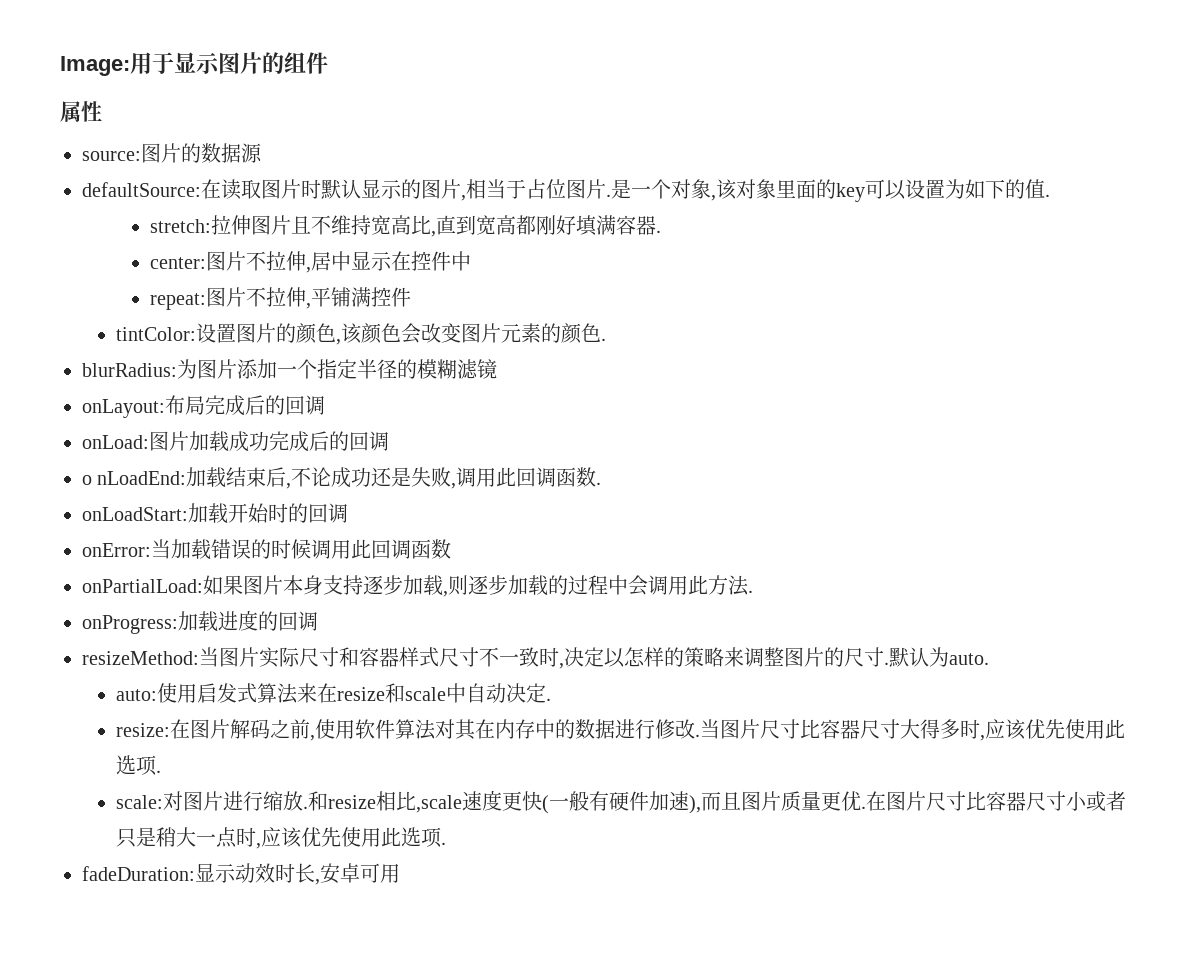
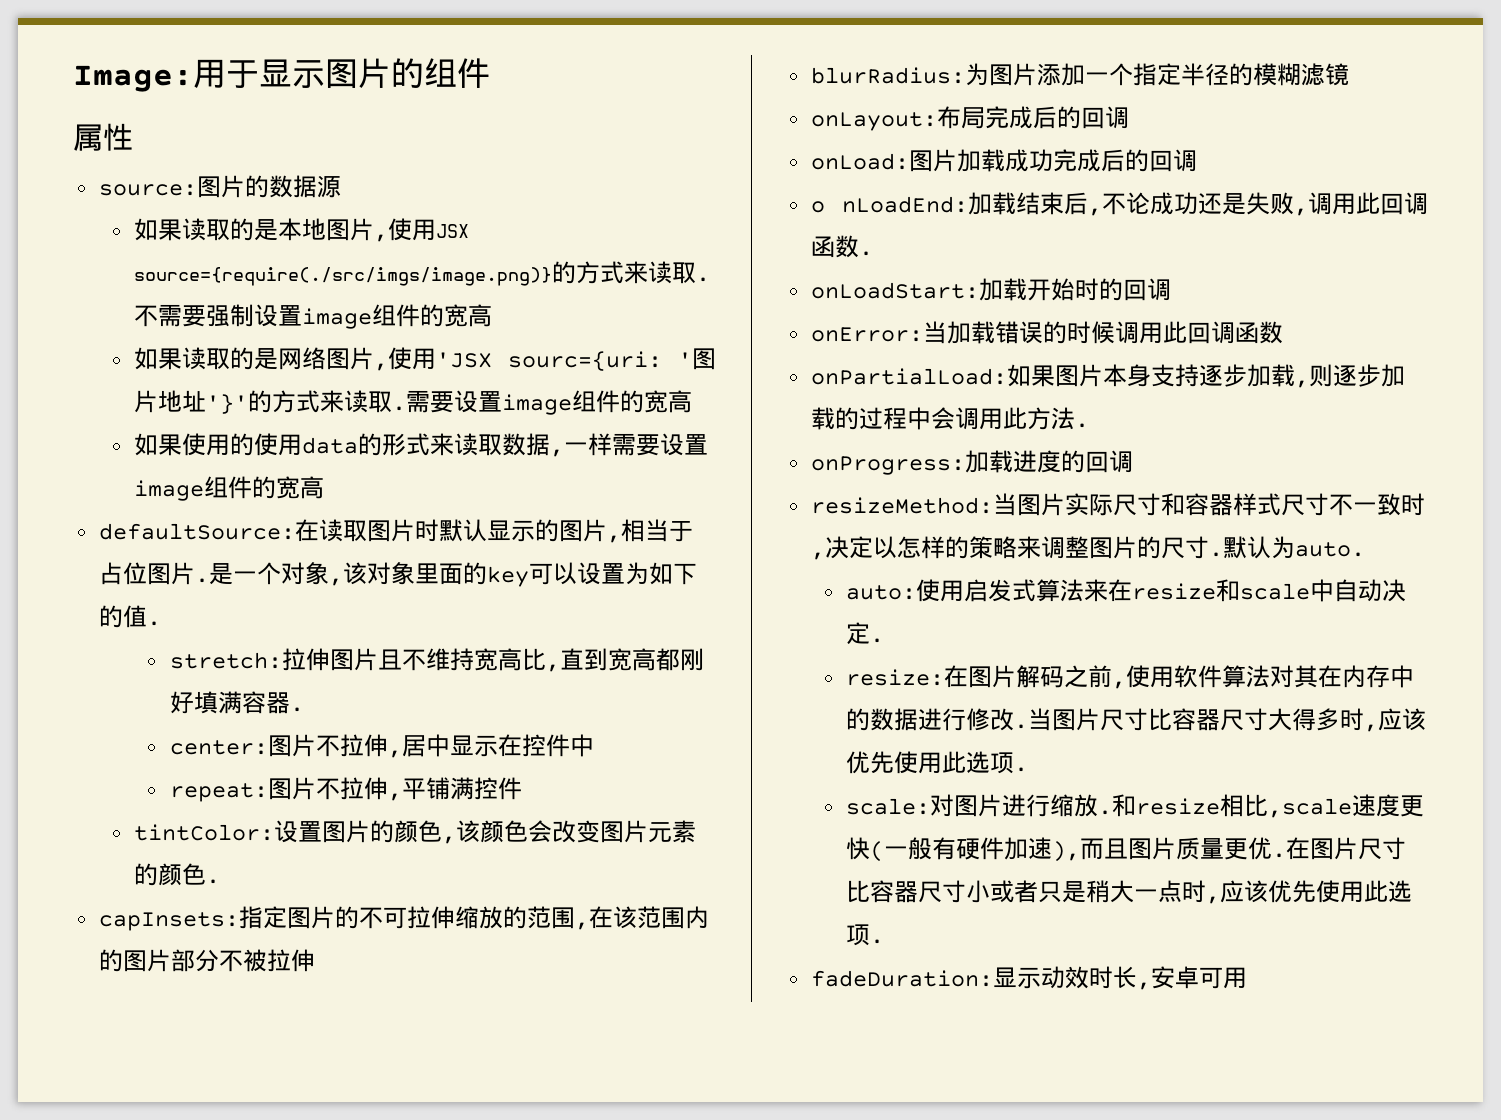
+ 如果读取的是本地图片,使用JSX source={require(./src/imgs/image.png)}的方式来读取.不需要强制设置image组件的宽高
+ 如果读取的是网络图片,使用'JSX sourc={uri: '图片地址'}'的方式来读取.需要设置image组件的宽高
+ 如果使用的使用data的形式来读取数据,一样需要设置image组件的宽高
+ capInsets:指定图片的不可拉伸缩放的范围,在该范围内的图片部分不被拉伸

